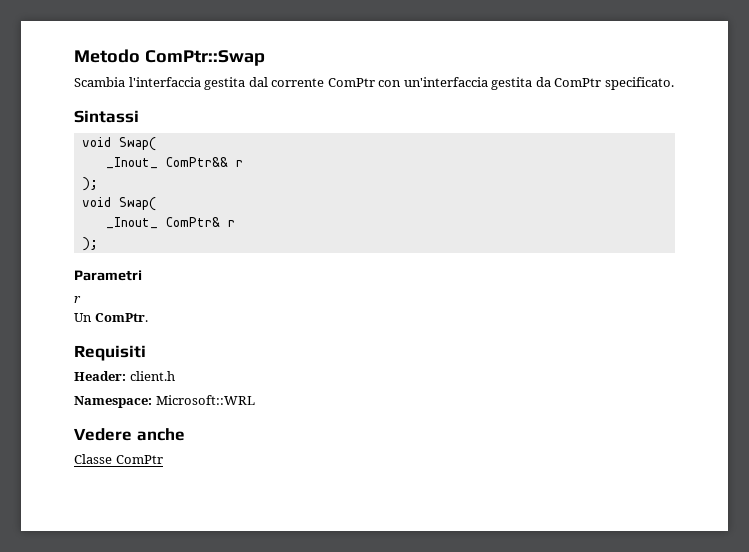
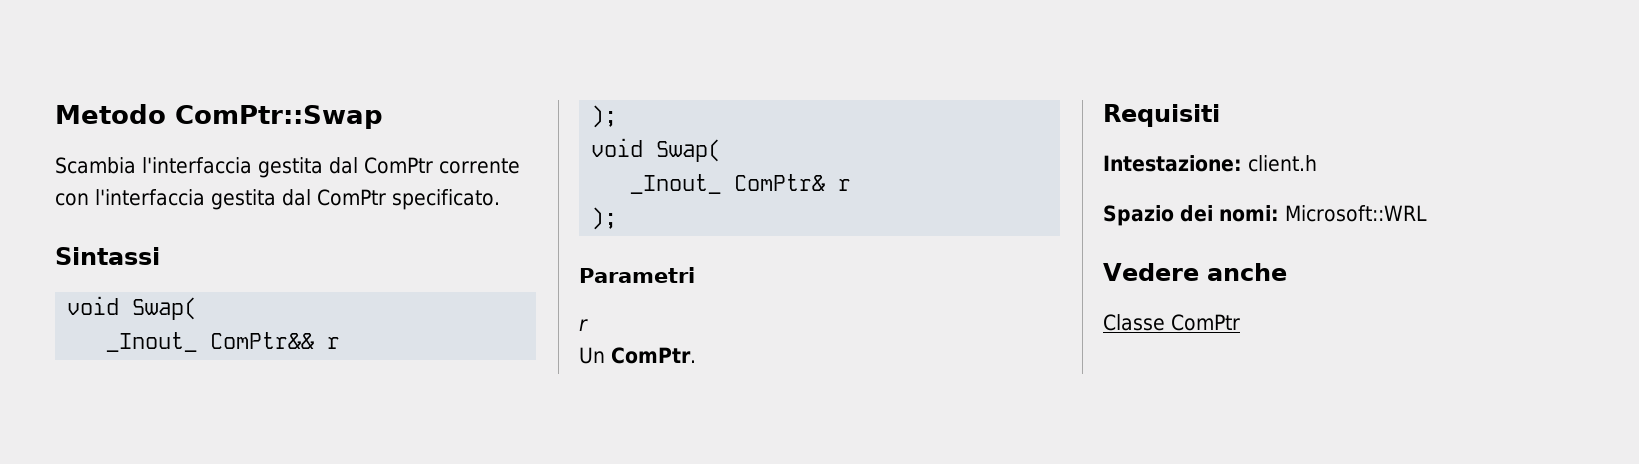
- Scambia l'interfaccia gestita dal corrente ComPtr con un'interfaccia gestita da ComPtr specificato.
+ Scambia l'interfaccia gestita dal ComPtr corrente con l'interfaccia gestita dal ComPtr specificato.
- Header: client.h
+ Intestazione: client.h
- Namespace: Microsoft::WRL
+ Spazio dei nomi: Microsoft::WRL

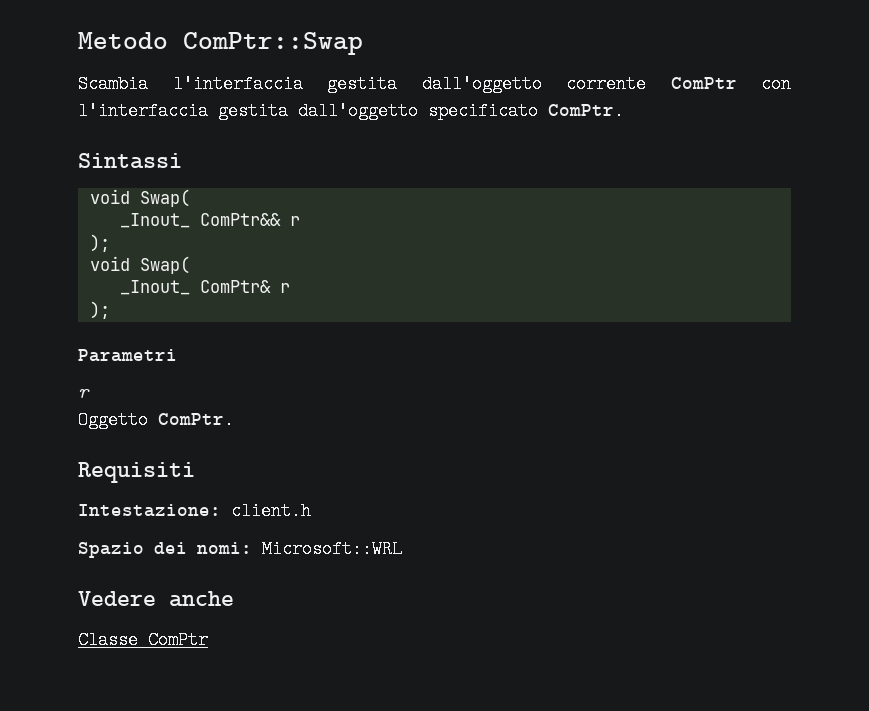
- Scambia l'interfaccia gestita dal ComPtr corrente con l'interfaccia gestita dal ComPtr specificato.
+ Scambia l'interfaccia gestita dall'oggetto corrente ComPtr con l'interfaccia gestita dall'oggetto specificato ComPtr.
- Un ComPtr.
+ Oggetto ComPtr.

